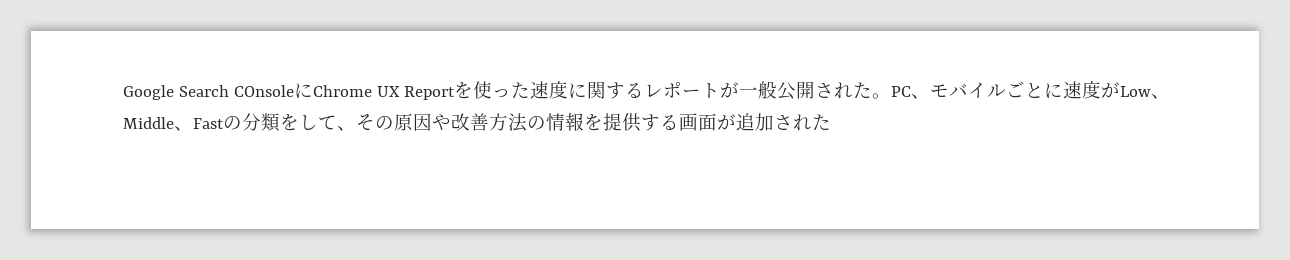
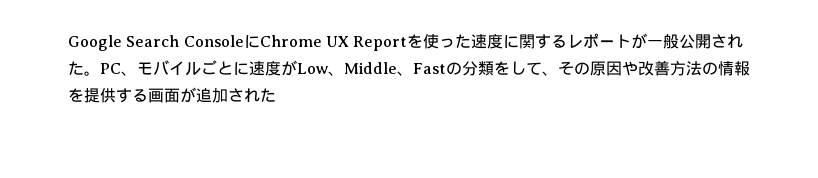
- Google Search COnsoleにChrome UX Reportを使った速度に関するレポートが一般公開された。
+ Google Search ConsoleにChrome UX Reportを使った速度に関するレポートが一般公開された。

